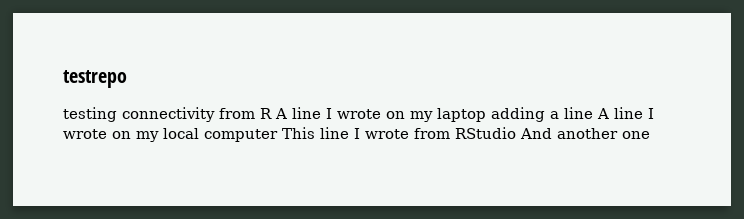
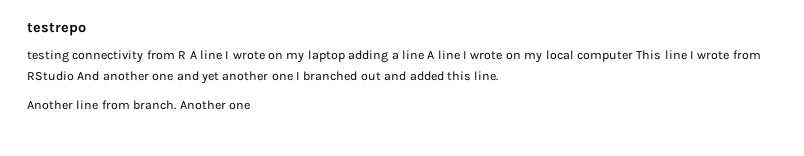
- testing connectivity from R A line I wrote on my laptop adding a line A line I wrote on my local computer This line I wrote from RStudio And another one
+ testing connectivity from R A line I wrote on my laptop adding a line A line I wrote on my local computer This line I wrote from RStudio And another one and yet another one I branched out and added this line.
+ Another line from branch. Another one

